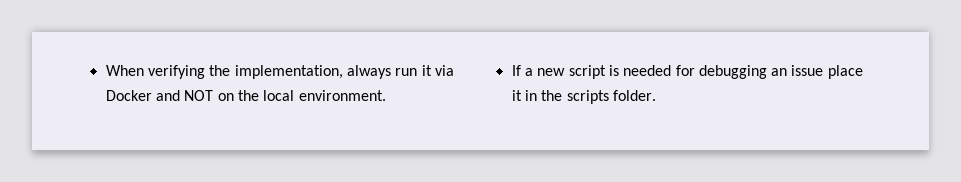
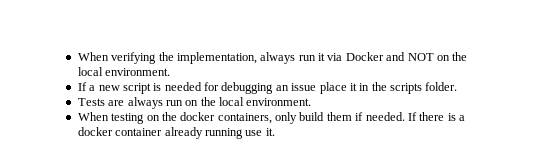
+ Tests are always run on the local environment.
+ When testing on the docker containers, only build them if needed. If there is a docker container already running use it.

